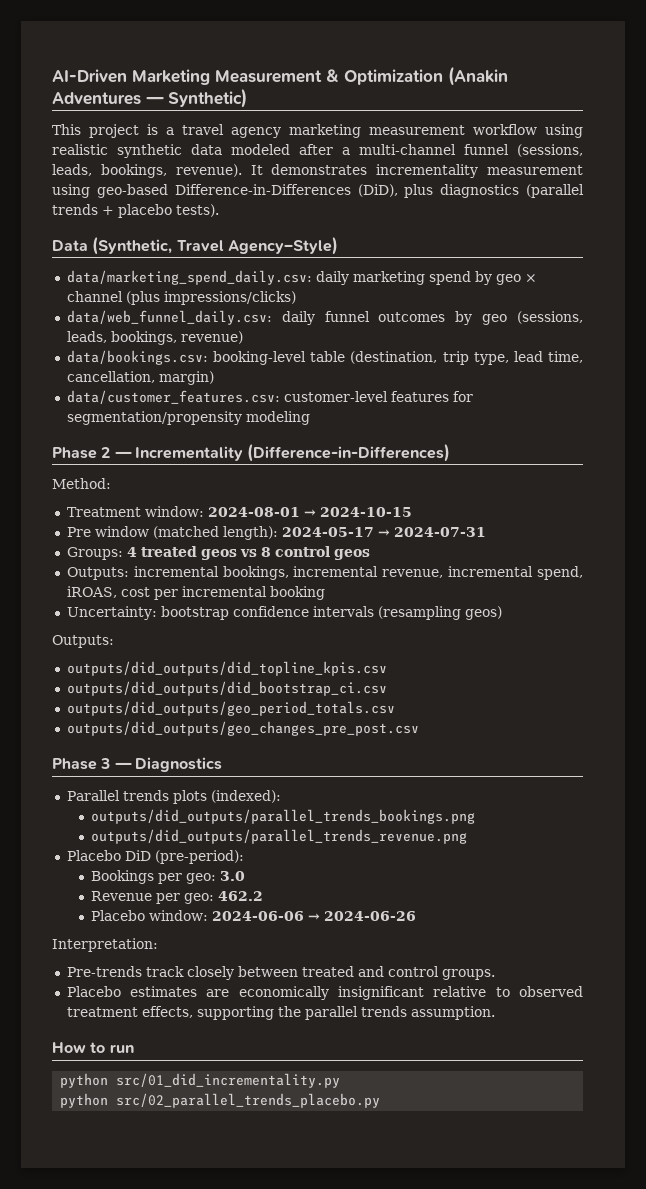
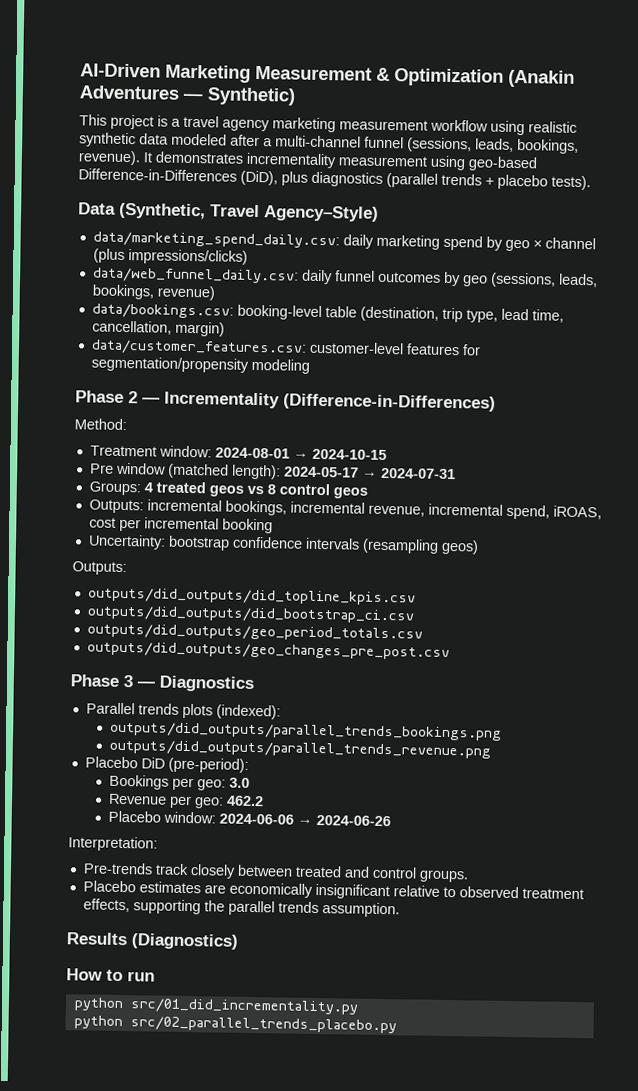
+ Results (Diagnostics)

